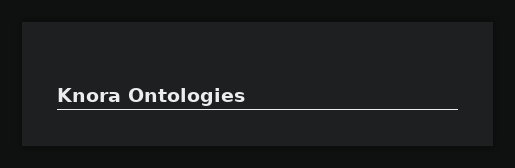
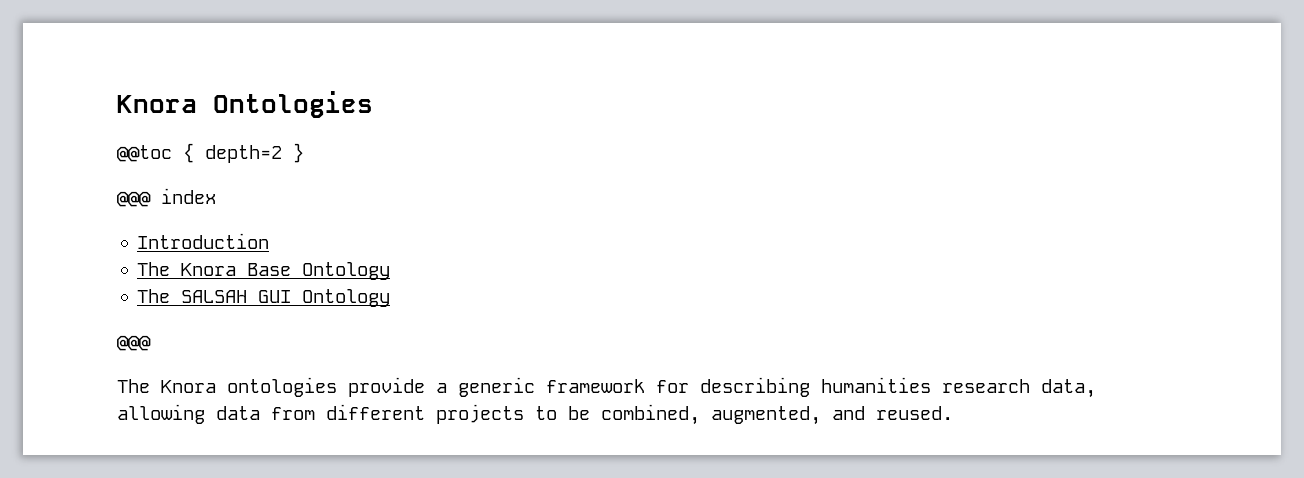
+ @@toc { depth=2 }
+ @@@ index
+ Introduction
+ The Knora Base Ontology
+ The SALSAH GUI Ontology
+ @@@
+ The Knora ontologies provide a generic framework for describing humanities research data, allowing data from different projects to be combined, augmented, and reused.

